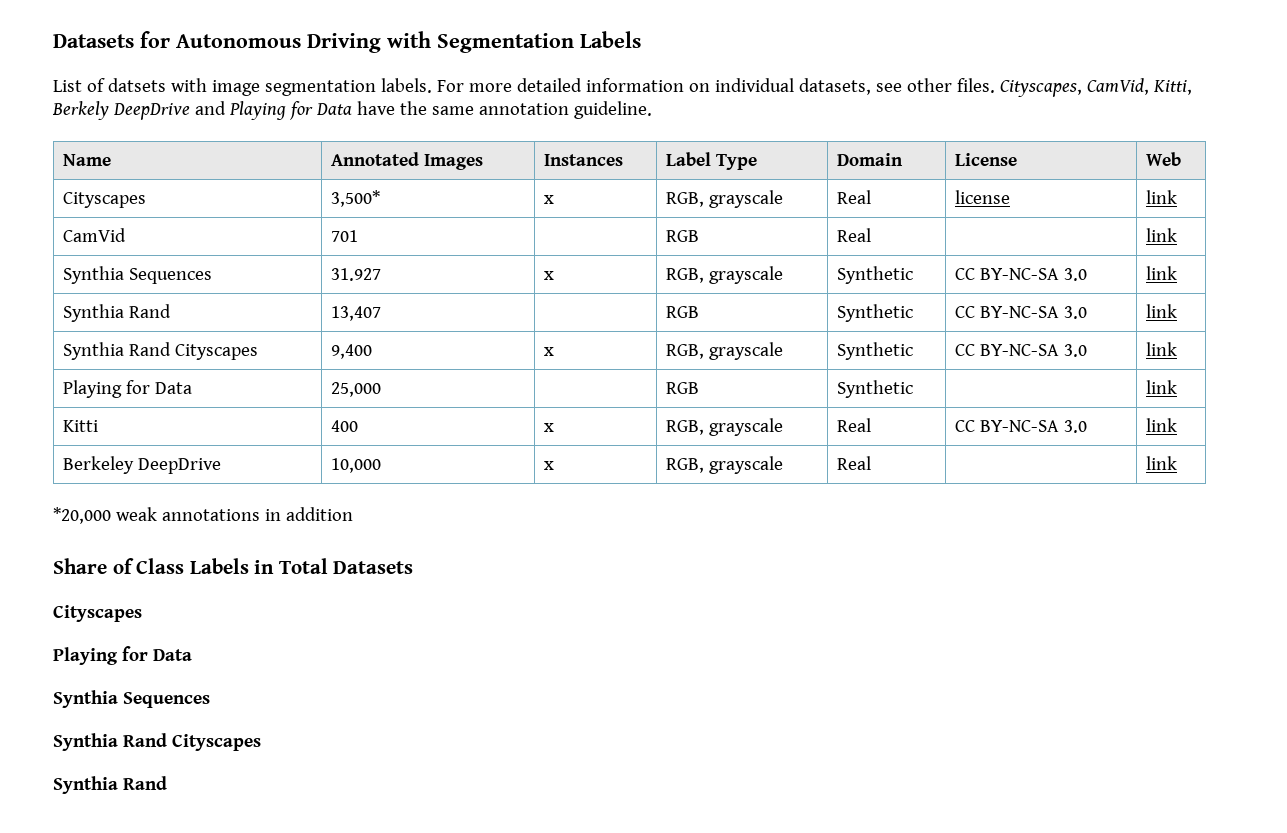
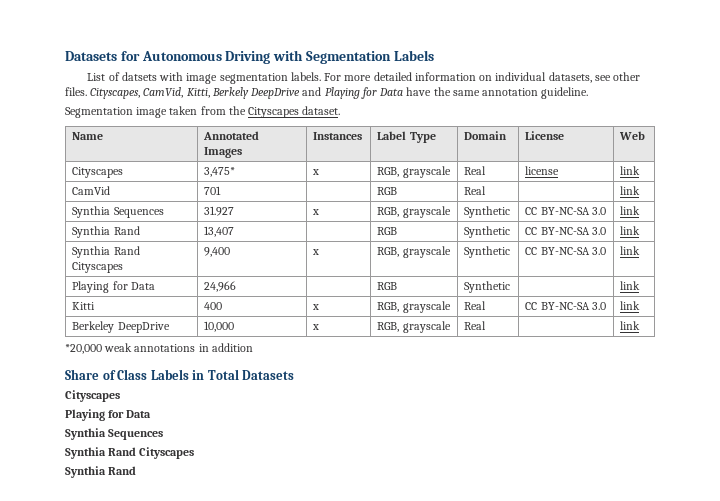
+ Segmentation image taken from the Cityscapes dataset.
- Cityscapes | 3,500* | x | RGB, grayscale | Real | license | link
+ Cityscapes | 3,475* | x | RGB, grayscale | Real | license | link
- Playing for Data | 25,000 | | RGB | Synthetic | | link
+ Playing for Data | 24,966 | | RGB | Synthetic | | link

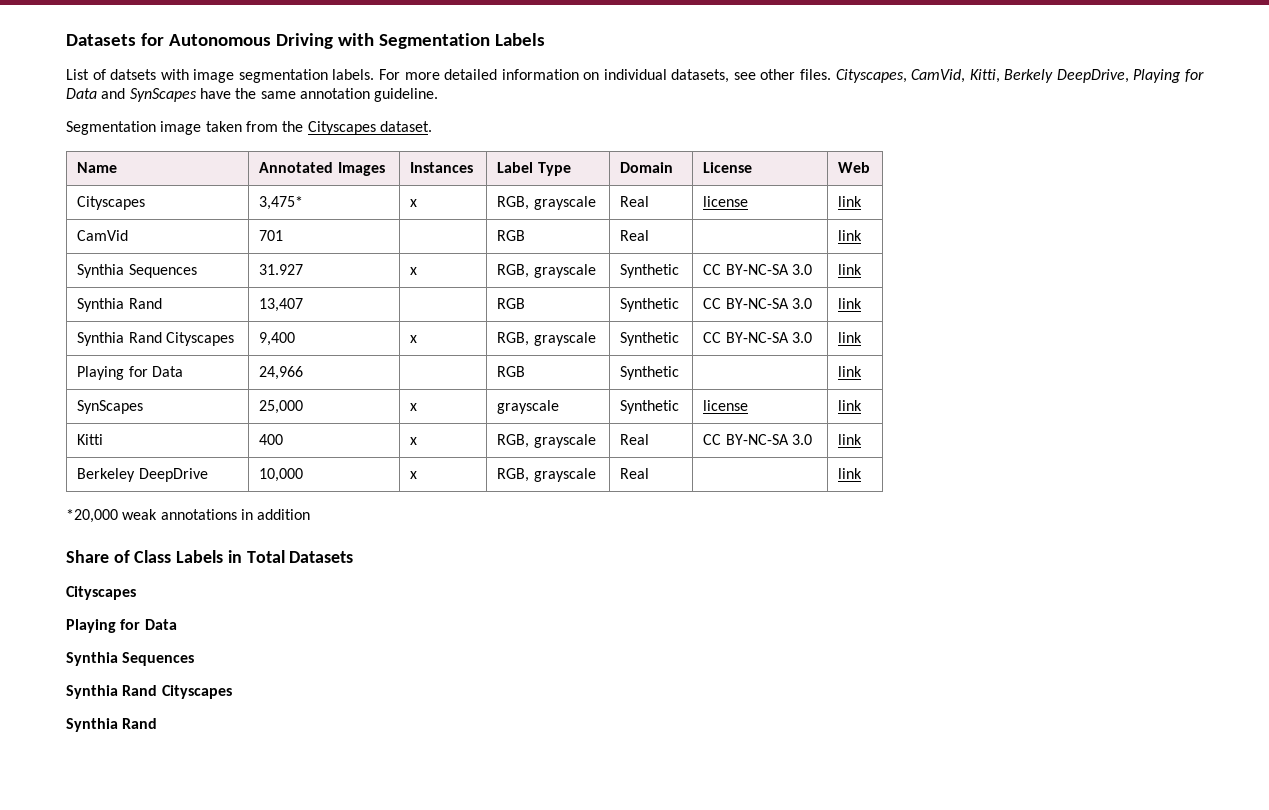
- Cityscapes, CamVid, Kitti, Berkely DeepDrive and Playing for Data have the same annotation guideline.
+ Cityscapes, CamVid, Kitti, Berkely DeepDrive, Playing for Data and SynScapes have the same annotation guideline.
+ SynScapes | 25,000 | x | grayscale | Synthetic | license | link

